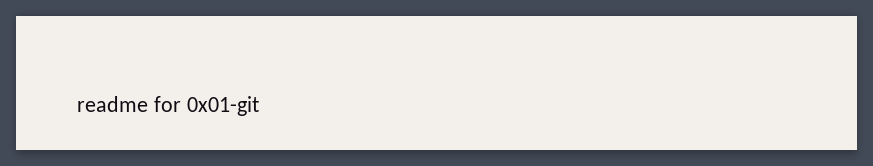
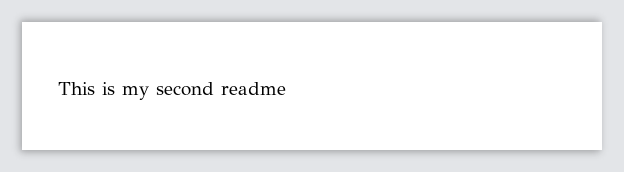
- readme for 0x01-git
+ This is my second readme

